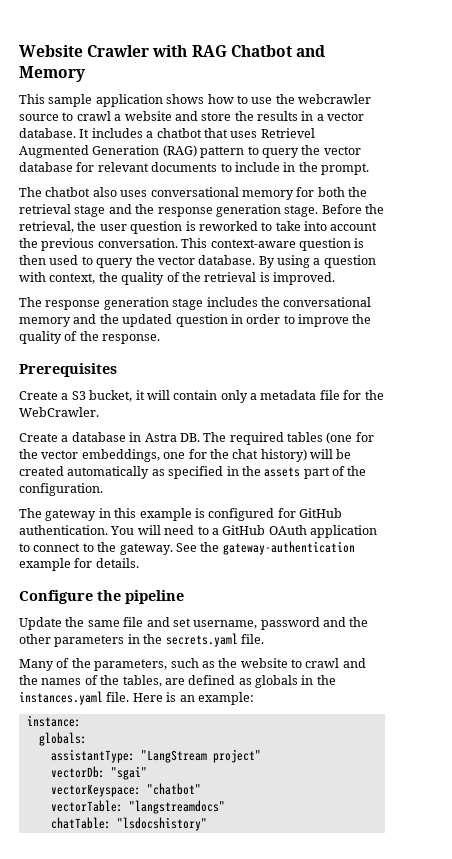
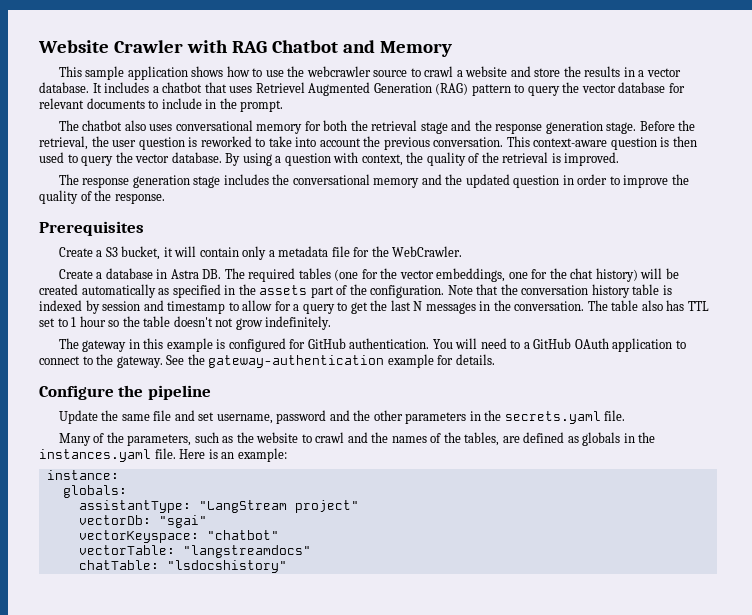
+ Note that the conversation history table is indexed by session and timestamp to allow for a query to get the last N messages in the conversation. The table also has TTL set to 1 hour so the table doesn't not grow indefinitely.

